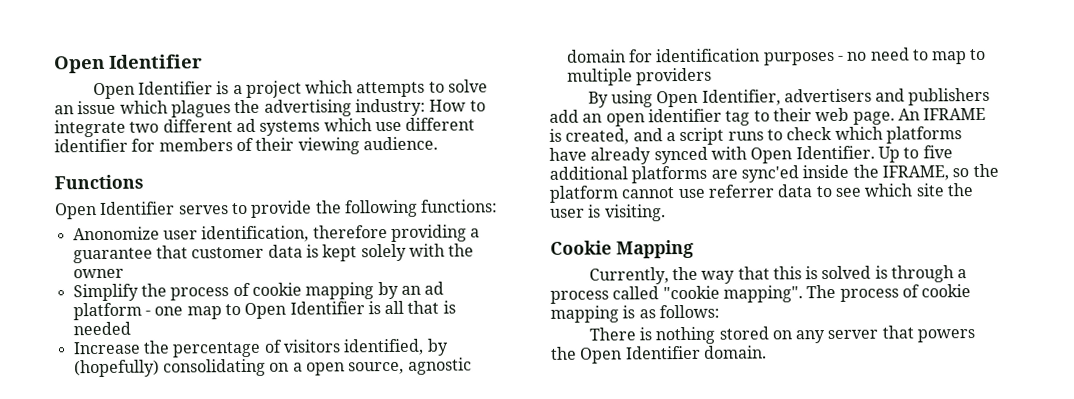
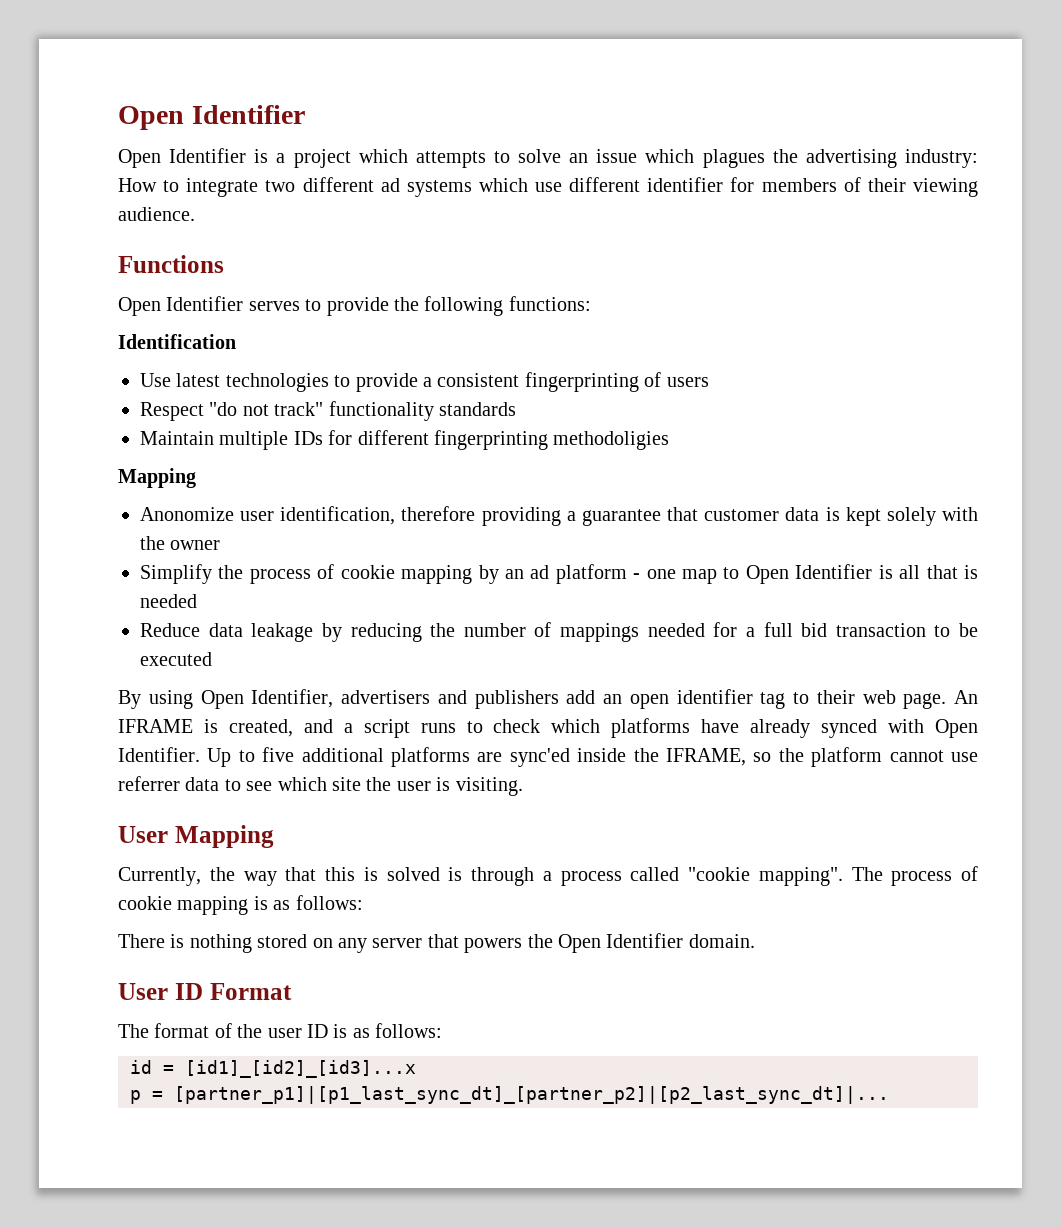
+ Identification
+ Use latest technologies to provide a consistent fingerprinting of users
+ Respect "do not track" functionality standards
+ Maintain multiple IDs for different fingerprinting methodoligies
+ Mapping
- Increase the percentage of visitors identified, by (hopefully) consolidating on a open source, agnostic domain for identification purposes - no need to map to multiple providers
+ Reduce data leakage by reducing the number of mappings needed for a full bid transaction to be executed
- Cookie Mapping
+ User Mapping
+ User ID Format
+ The format of the user ID is as follows:
+ id = [id1]_[id2]_[id3]...x
+ p = [partner_p1]|[p1_last_sync_dt]_[partner_p2]|[p2_last_sync_dt]|...

